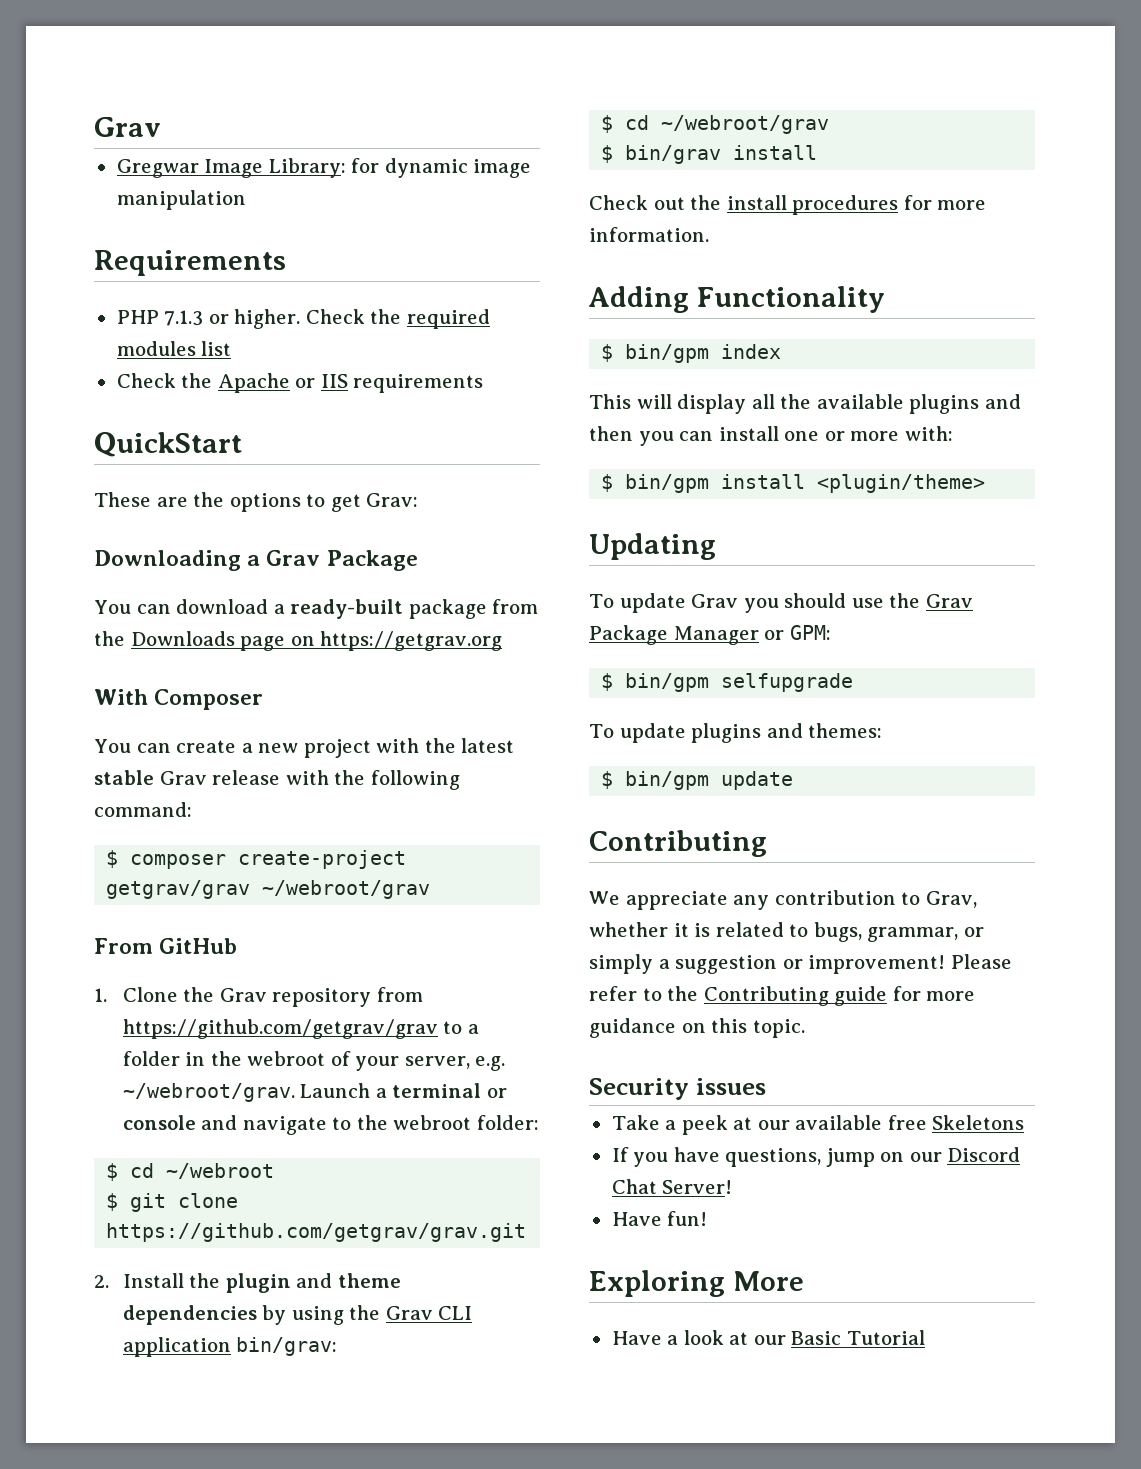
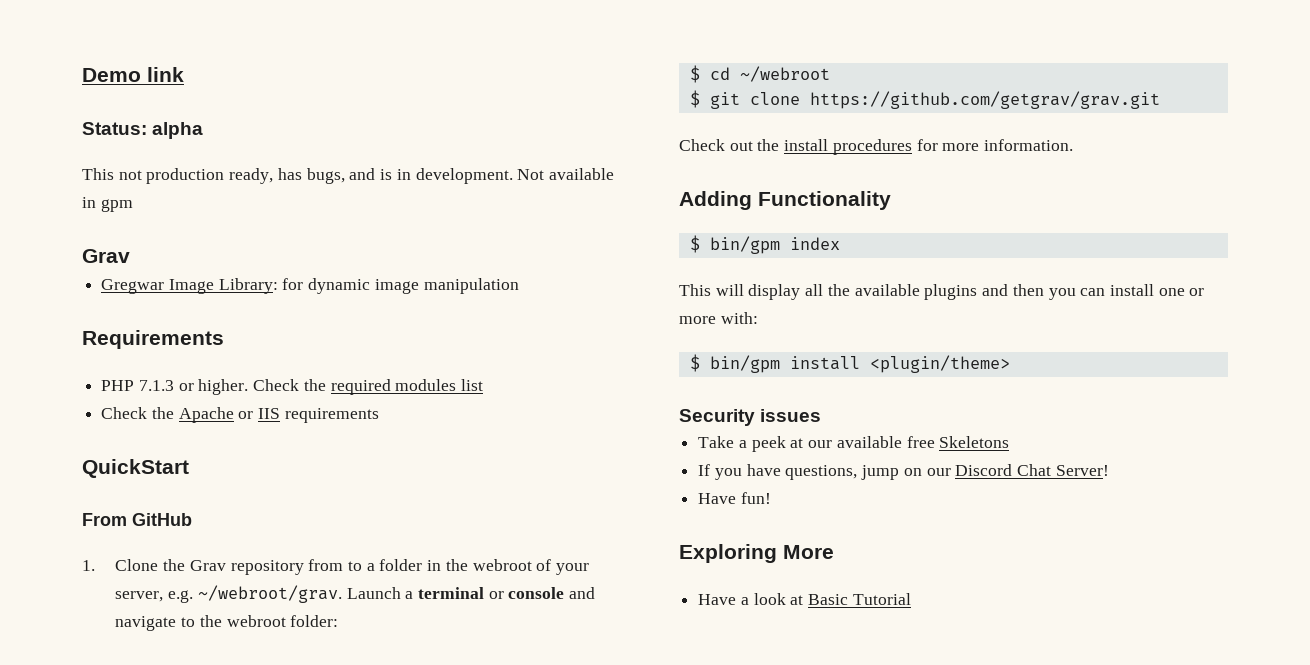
+ Demo link
+ Status: alpha
+ This not production ready, has bugs, and is in development. Not available in gpm
- These are the options to get Grav:
- Downloading a Grav Package
- You can download a ready-built package from the Downloads page on https://getgrav.org
- With Composer
- You can create a new project with the latest stable Grav release with the following command:
- $ composer create-project getgrav/grav ~/webroot/grav
- 1. Clone the Grav repository from https://github.com/getgrav/grav to a folder in the webroot of your server, e.g. ~/webroot/grav.
+ 1. Clone the Grav repository from to a folder in the webroot of your server, e.g. ~/webroot/grav.
- 2. Install the plugin and theme dependencies by using the Grav CLI application bin/grav:
- $ cd ~/webroot/grav
- $ bin/grav install
- Updating
- To update Grav you should use the Grav Package Manager or GPM:
- $ bin/gpm selfupgrade
- To update plugins and themes:
- $ bin/gpm update
- Contributing
- We appreciate any contribution to Grav, whether it is related to bugs, grammar, or simply a suggestion or improvement! Please refer to the Contributing guide for more guidance on this topic.
- Have a look at our Basic Tutorial
+ Have a look at Basic Tutorial

